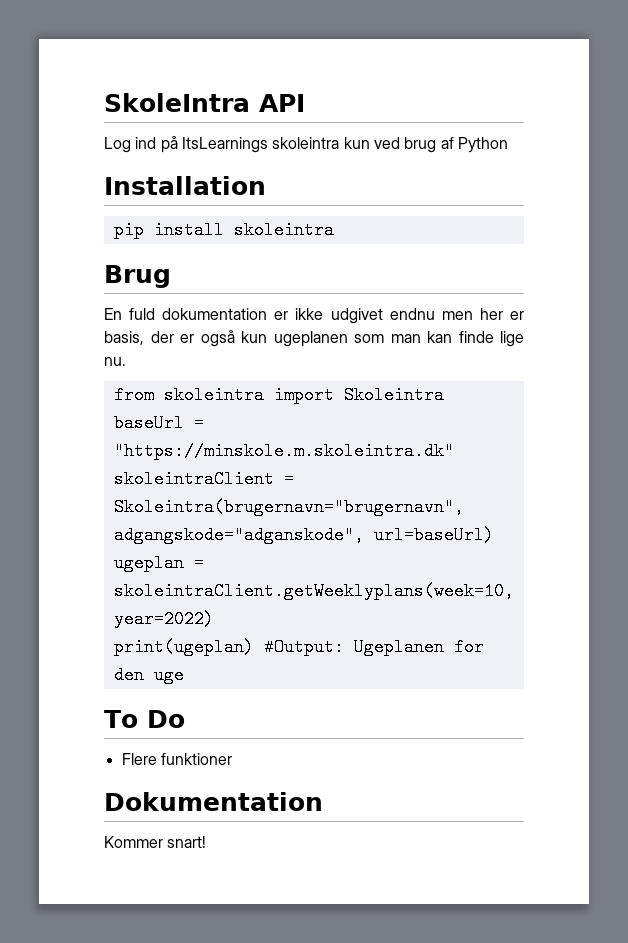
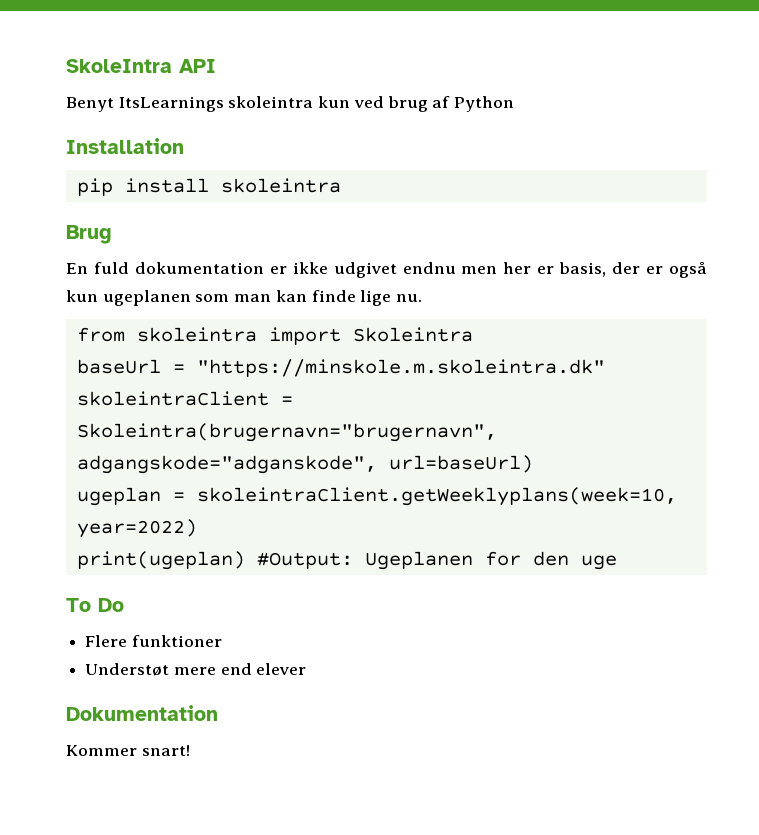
- Log ind på ItsLearnings skoleintra kun ved brug af Python
+ Benyt ItsLearnings skoleintra kun ved brug af Python
+ Understøt mere end elever

